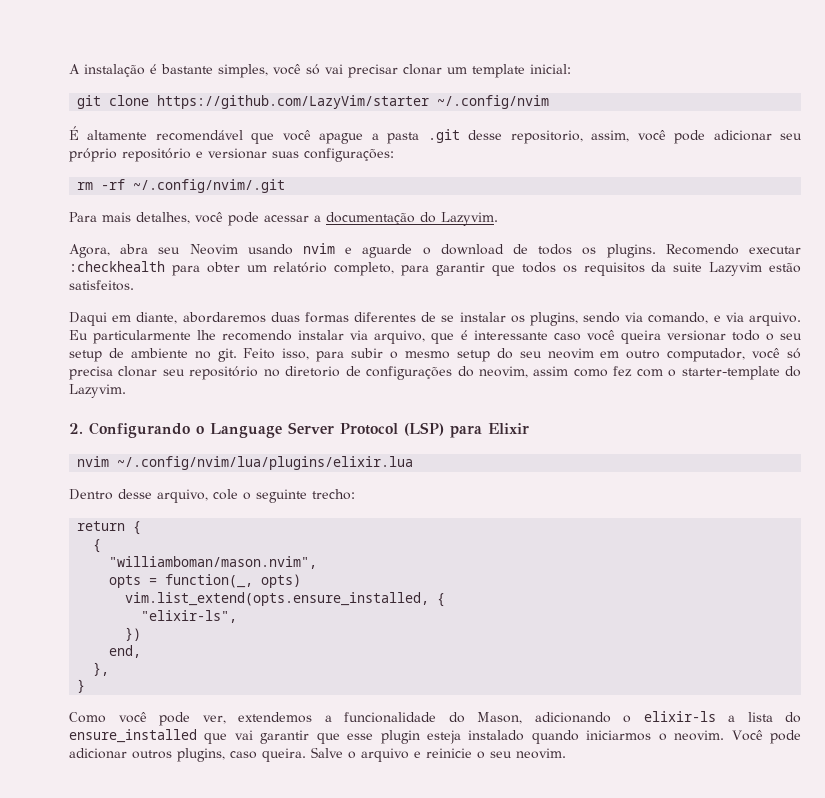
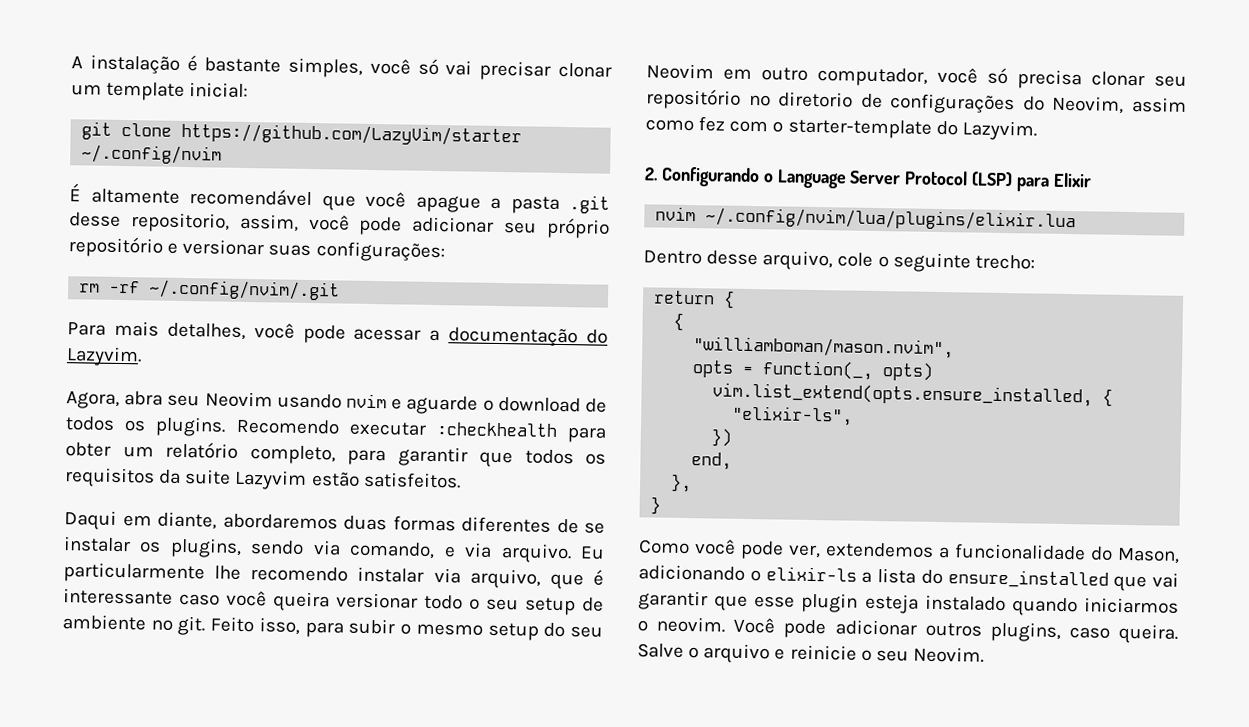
- Feito isso, para subir o mesmo setup do seu neovim em outro computador, você só precisa clonar seu repositório no diretorio de configurações do neovim, assim como fez com o starter-template do Lazyvim.
+ Feito isso, para subir o mesmo setup do seu Neovim em outro computador, você só precisa clonar seu repositório no diretorio de configurações do Neovim, assim como fez com o starter-template do Lazyvim.
- Salve o arquivo e reinicie o seu neovim.
+ Salve o arquivo e reinicie o seu Neovim.

